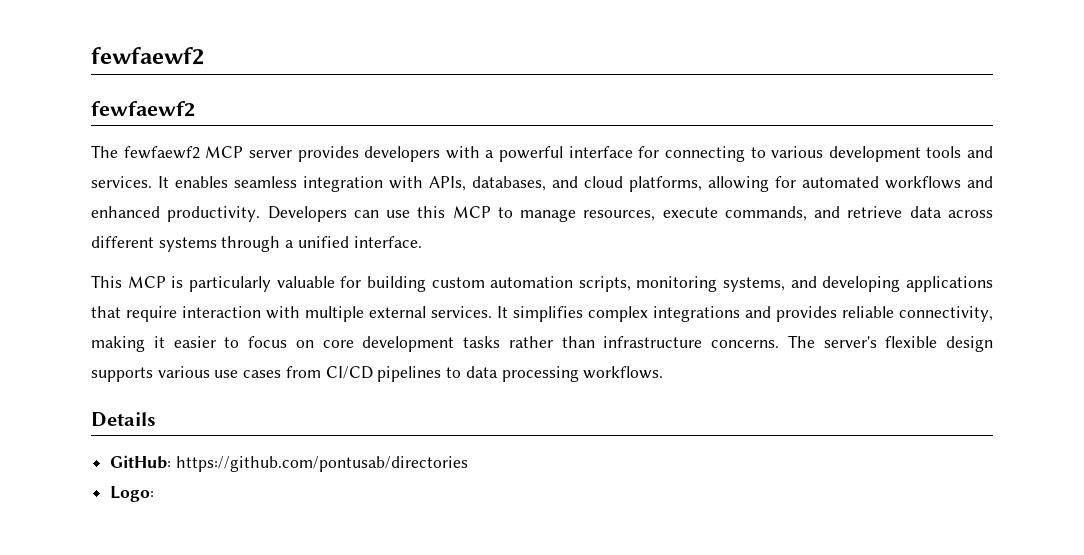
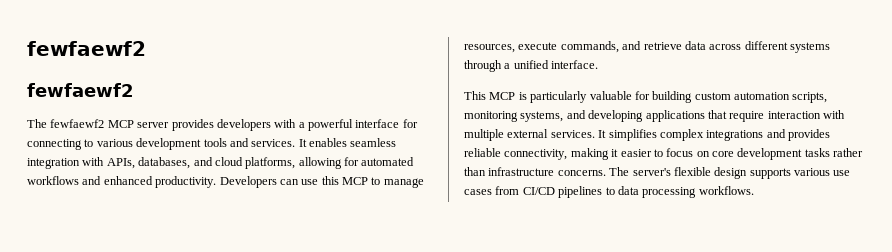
- Details
- GitHub: https://github.com/pontusab/directories
- Logo:

